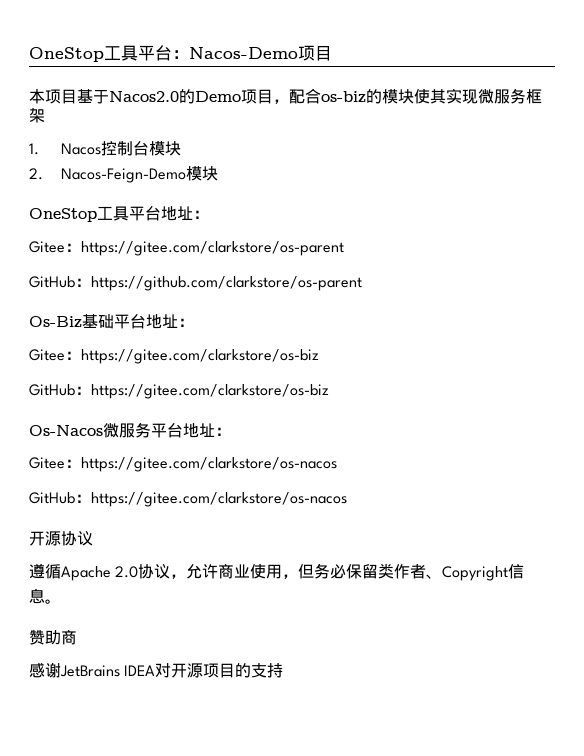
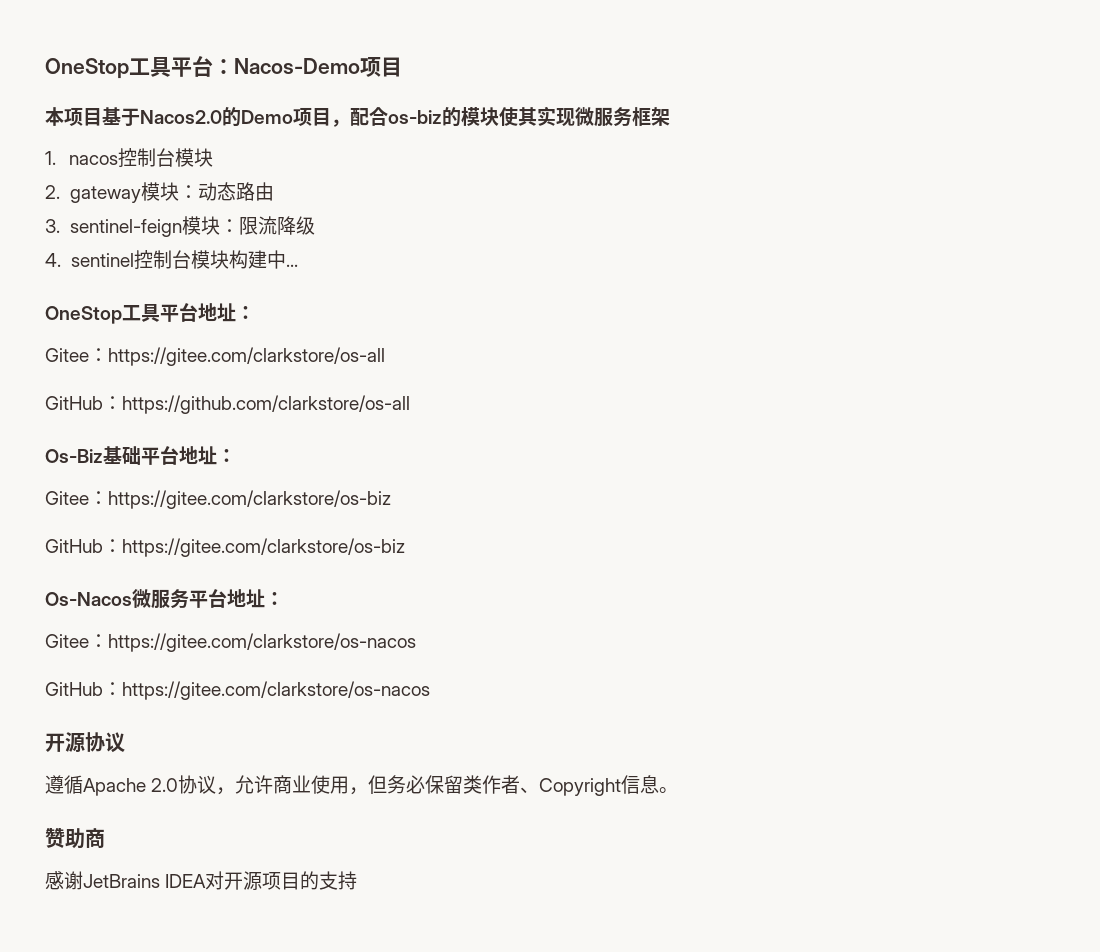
- 1. Nacos控制台模块
+ 1. nacos控制台模块
- 2. Nacos-Feign-Demo模块
+ 2. gateway模块：动态路由
+ 3. sentinel-feign模块：限流降级
+ 4. sentinel控制台模块构建中...
- Gitee：https://gitee.com/clarkstore/os-parent
- GitHub：https://github.com/clarkstore/os-parent
+ Gitee：https://gitee.com/clarkstore/os-all
+ GitHub：https://github.com/clarkstore/os-all

